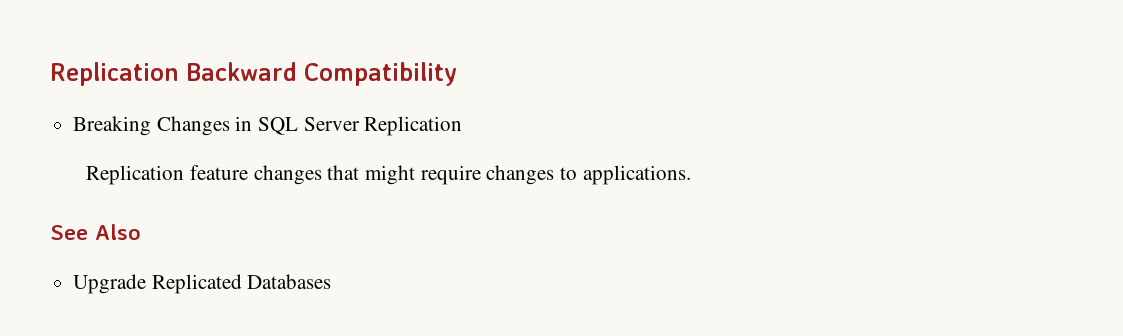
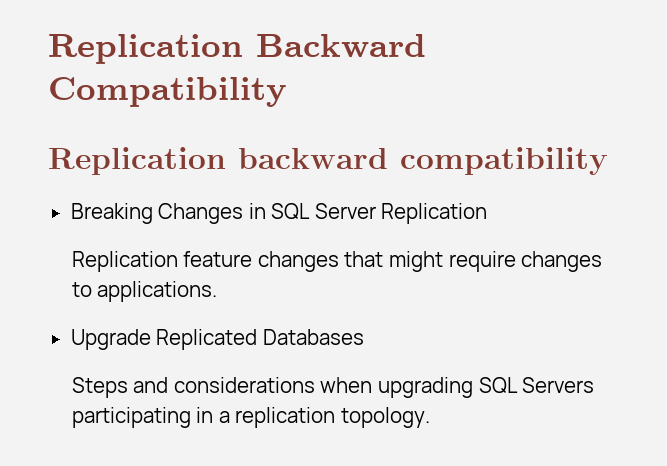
+ Replication backward compatibility
- See Also
+ Steps and considerations when upgrading SQL Servers participating in a replication topology.

